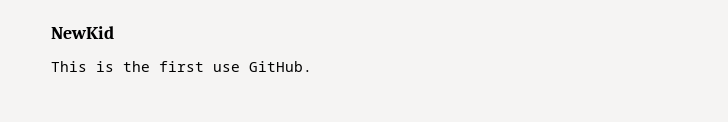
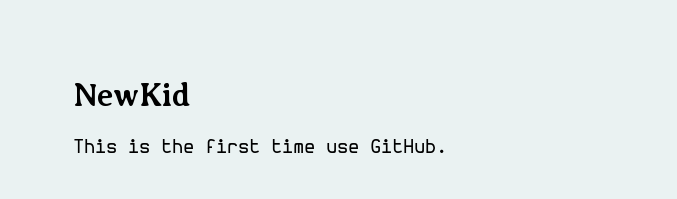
- This is the first use GitHub.
+ This is the first time use GitHub.

